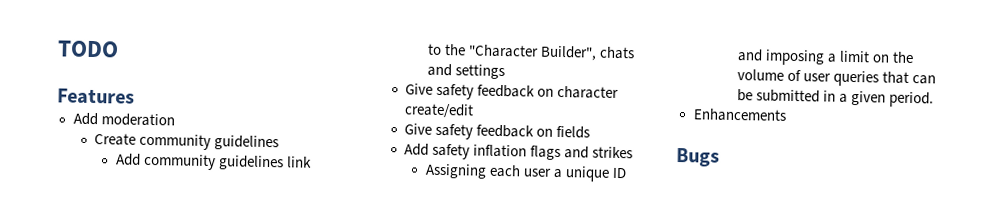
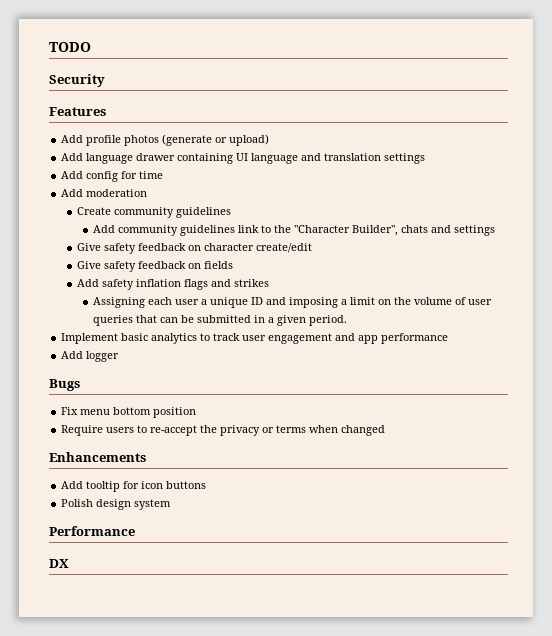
+ Security
+ Add profile photos (generate or upload)
+ Add language drawer containing UI language and translation settings
+ Add config for time
+ Implement basic analytics to track user engagement and app performance
+ Add logger
+ Bugs
+ Fix menu bottom position
+ Require users to re-accept the privacy or terms when changed
  Enhancements
- Bugs
+ Add tooltip for icon buttons
+ Polish design system
+ Performance
+ DX

